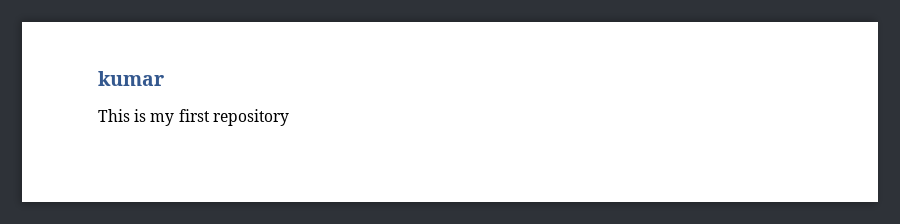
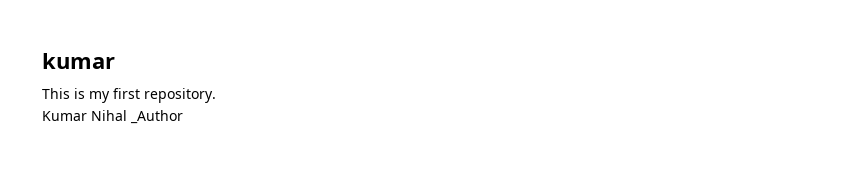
- This is my first repository
+ This is my first repository.
+ Kumar Nihal _Author

